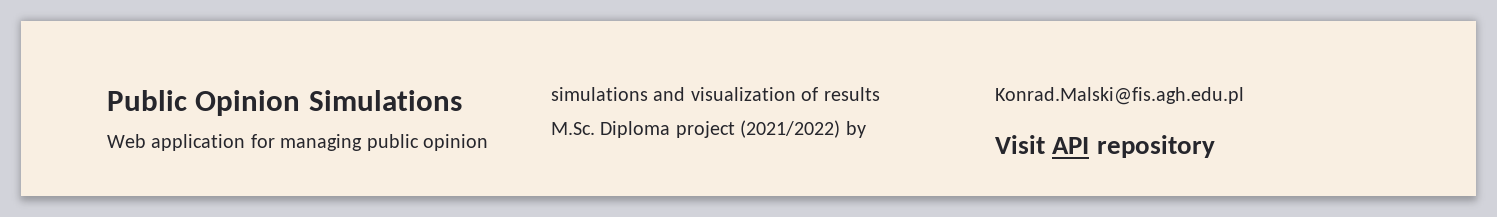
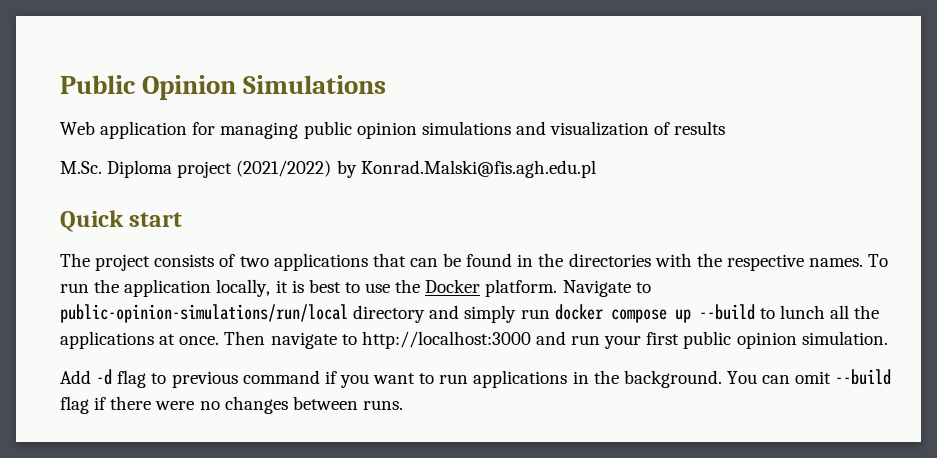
- Visit API repository
+ Quick start
+ The project consists of two applications that can be found in the directories with the respective names. To run the application locally, it is best to use the Docker platform. Navigate to public-opinion-simulations/run/local directory and simply run docker compose up --build to lunch all the applications at once. Then navigate to http://localhost:3000 and run your first public opinion simulation.
+ Add -d flag to previous command if you want to run applications in the background. You can omit --build flag if there were no changes between runs.

